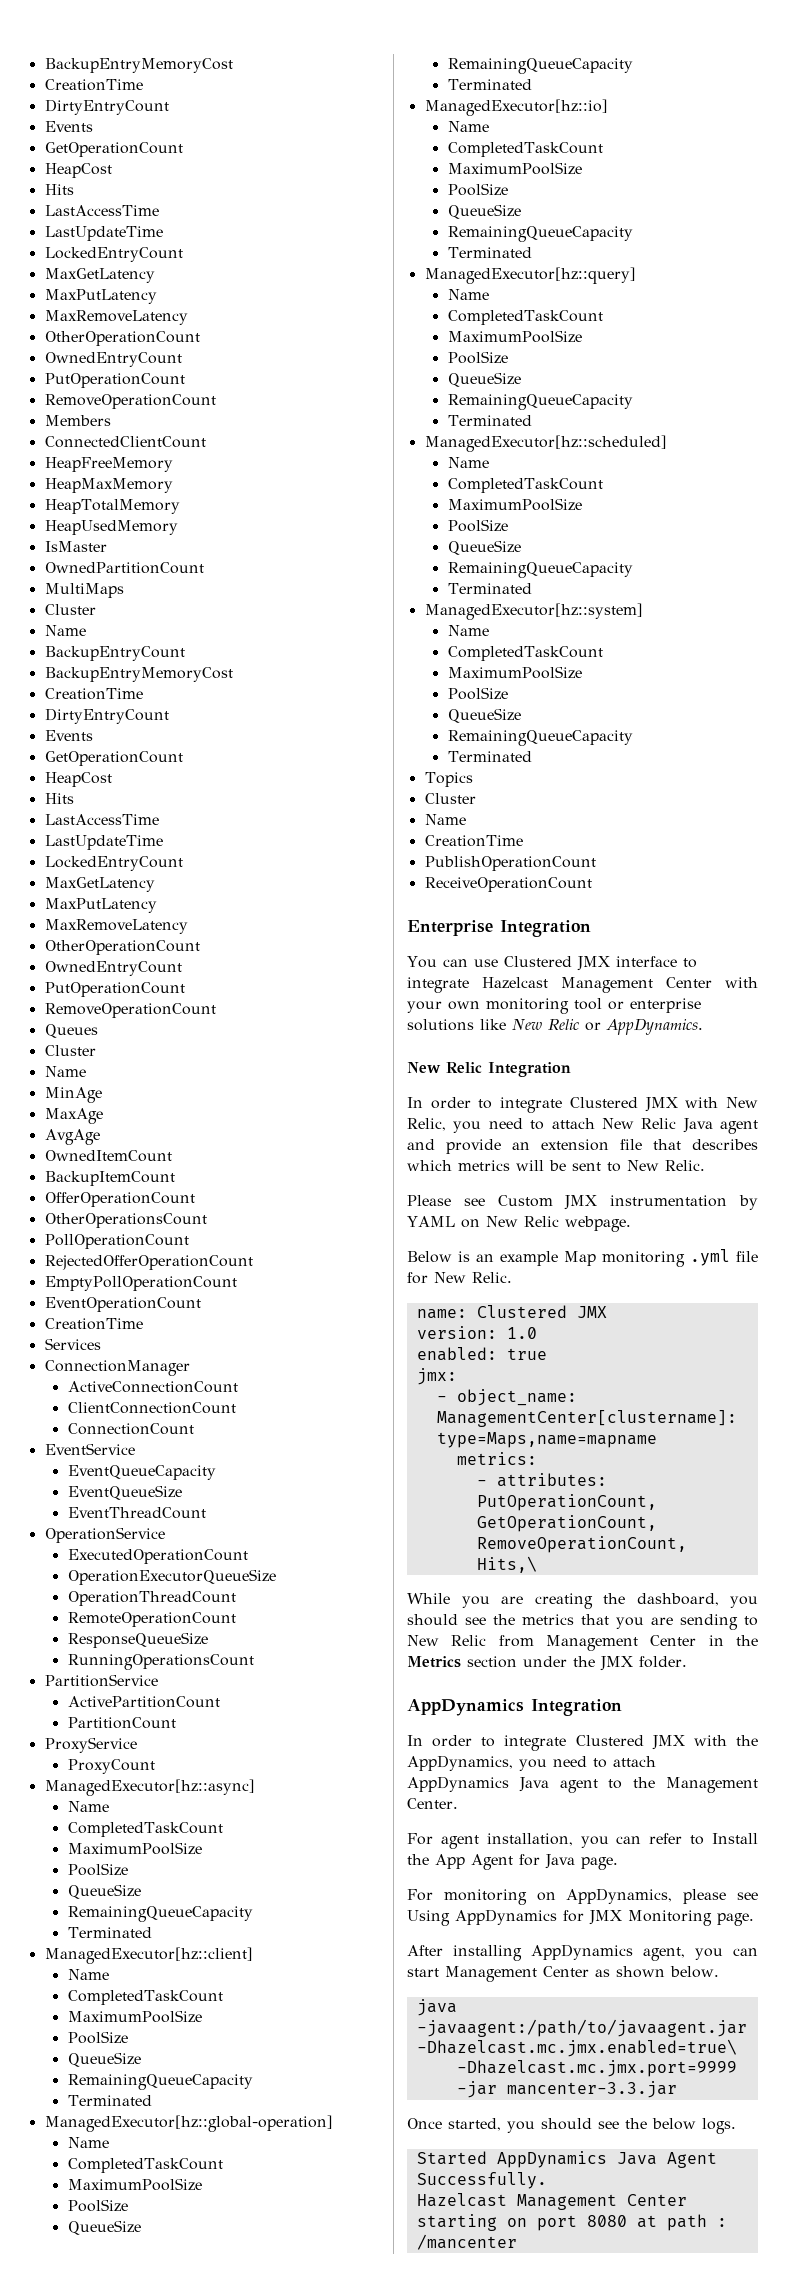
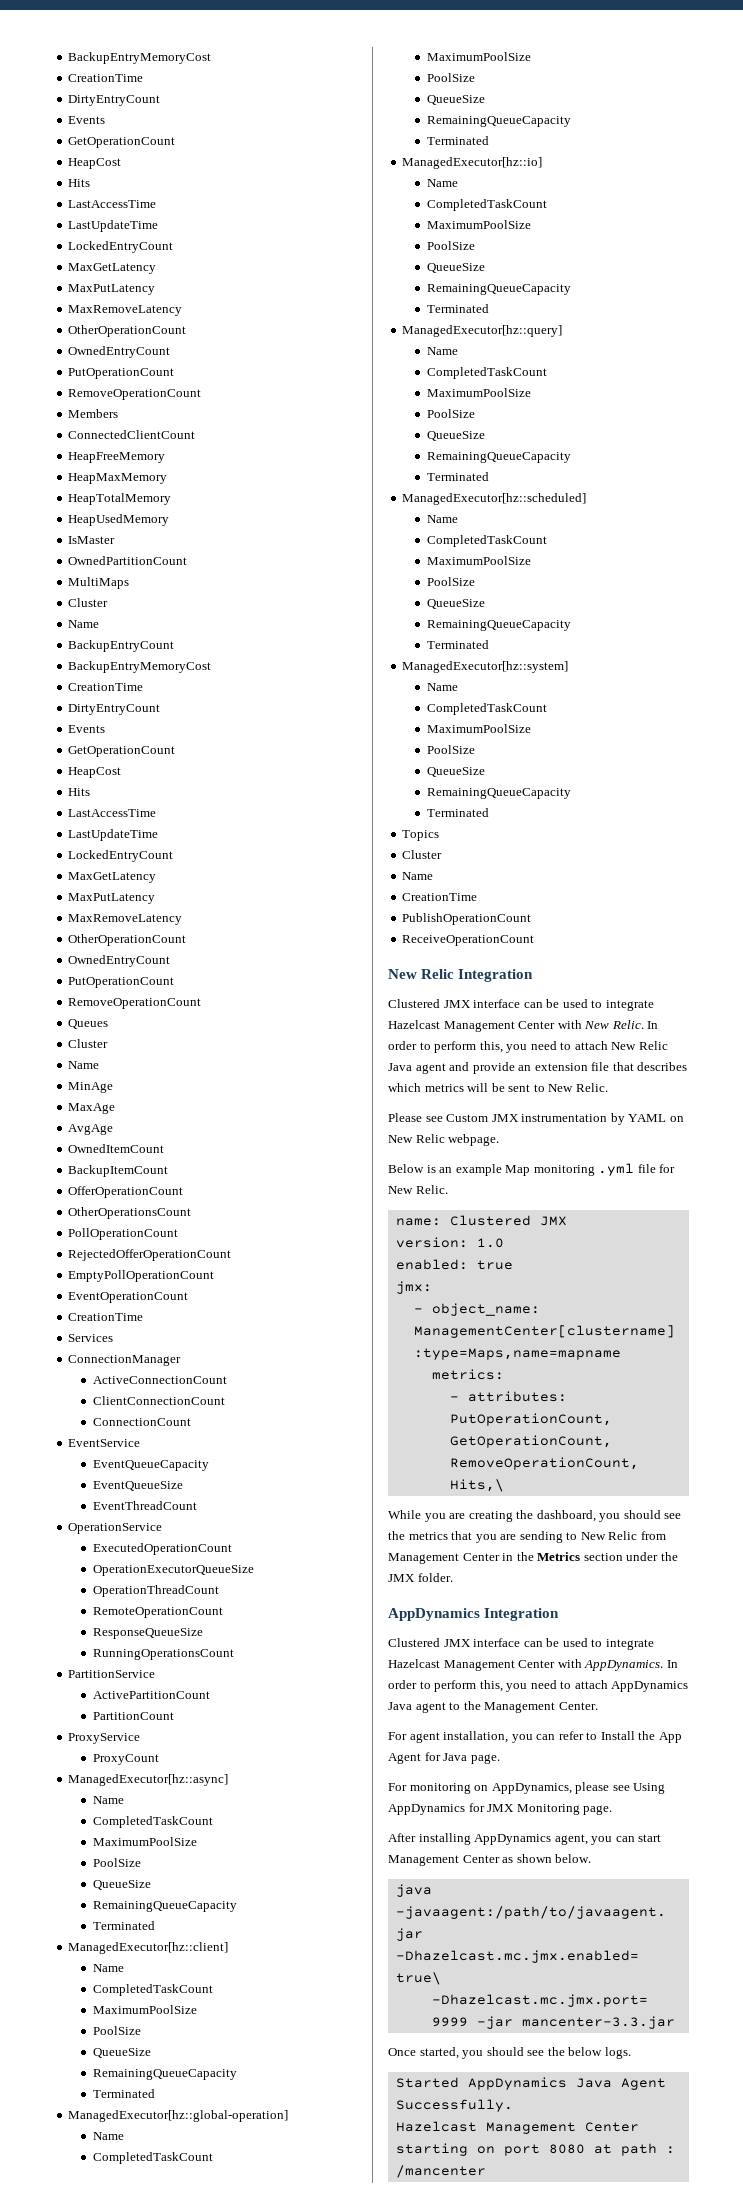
- Enterprise Integration
- You can use Clustered JMX interface to integrate Hazelcast Management Center with your own monitoring tool or enterprise solutions like New Relic or AppDynamics.
  New Relic Integration
- In order to integrate Clustered JMX with New Relic, you need to attach New Relic Java agent and provide an extension file that describes which metrics will be sent to New Relic.
+ Clustered JMX interface can be used to integrate Hazelcast Management Center with New Relic. In order to perform this, you need to attach New Relic Java agent and provide an extension file that describes which metrics will be sent to New Relic.
- In order to integrate Clustered JMX with the AppDynamics, you need to attach AppDynamics Java agent to the Management Center.
+ Clustered JMX interface can be used to integrate Hazelcast Management Center with AppDynamics. In order to perform this, you need to attach AppDynamics Java agent to the Management Center.

